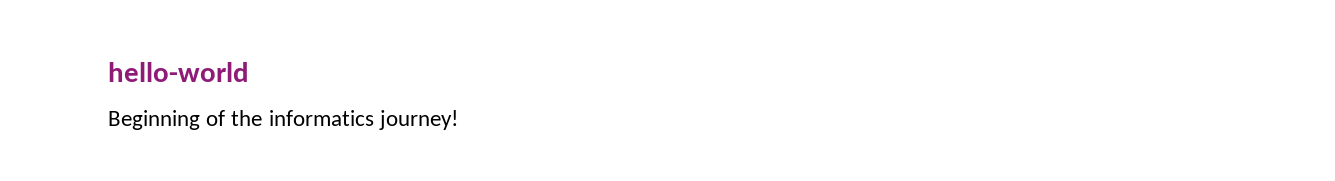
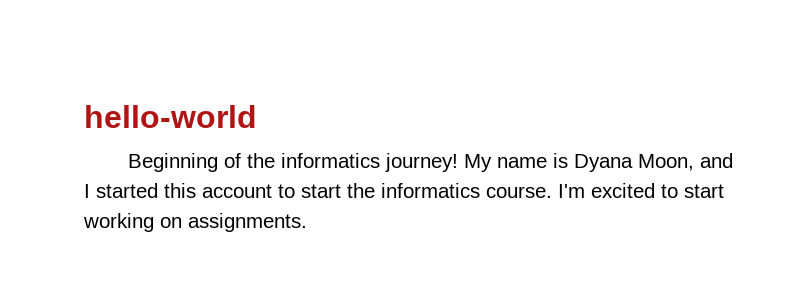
+ My name is Dyana Moon, and I started this account to start the informatics course. I'm excited to start working on assignments.

